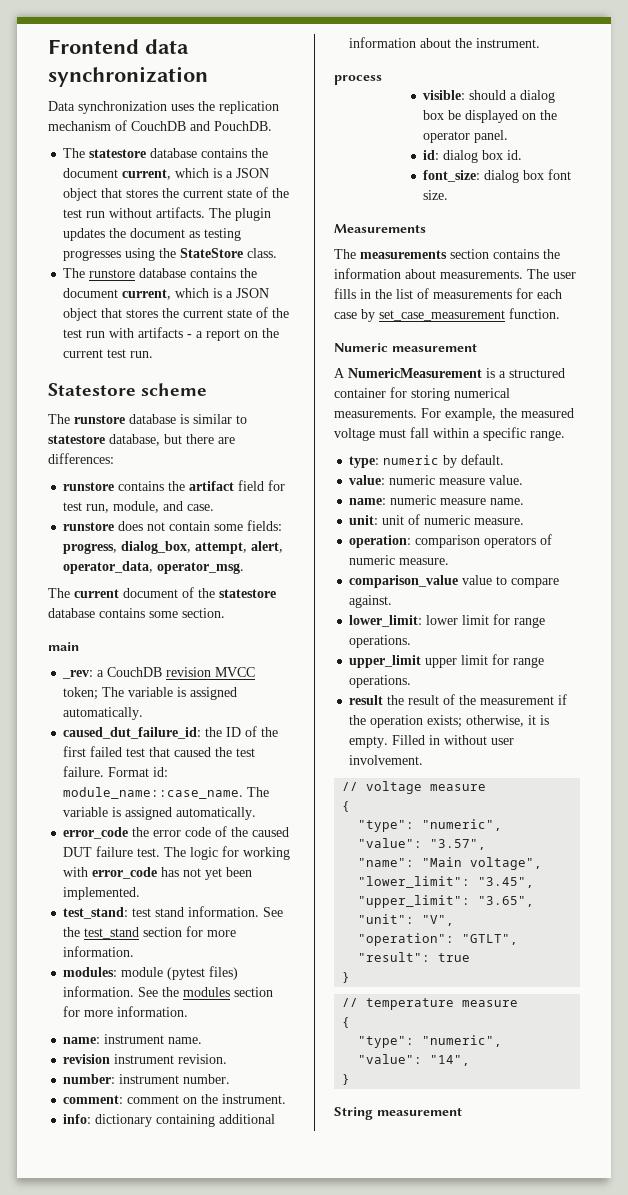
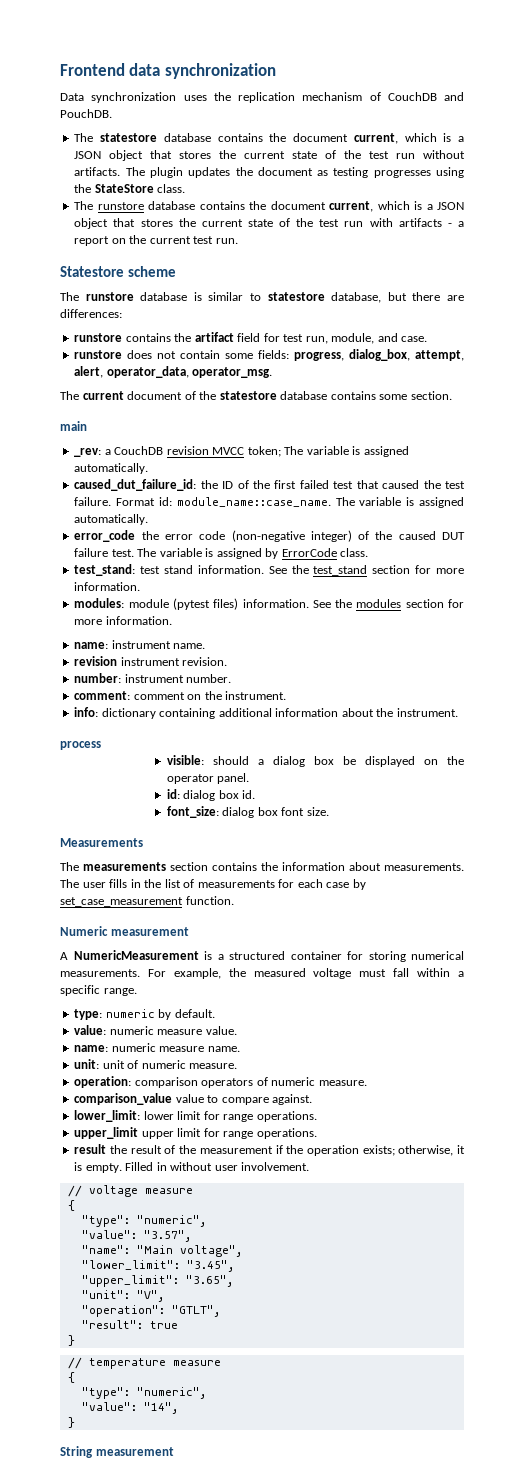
- error_code the error code of the caused DUT failure test.
+ error_code the error code (non-negative integer) of the caused DUT failure test.
- The logic for working with error_code has not yet been implemented.
+ The variable is assigned by ErrorCode class.

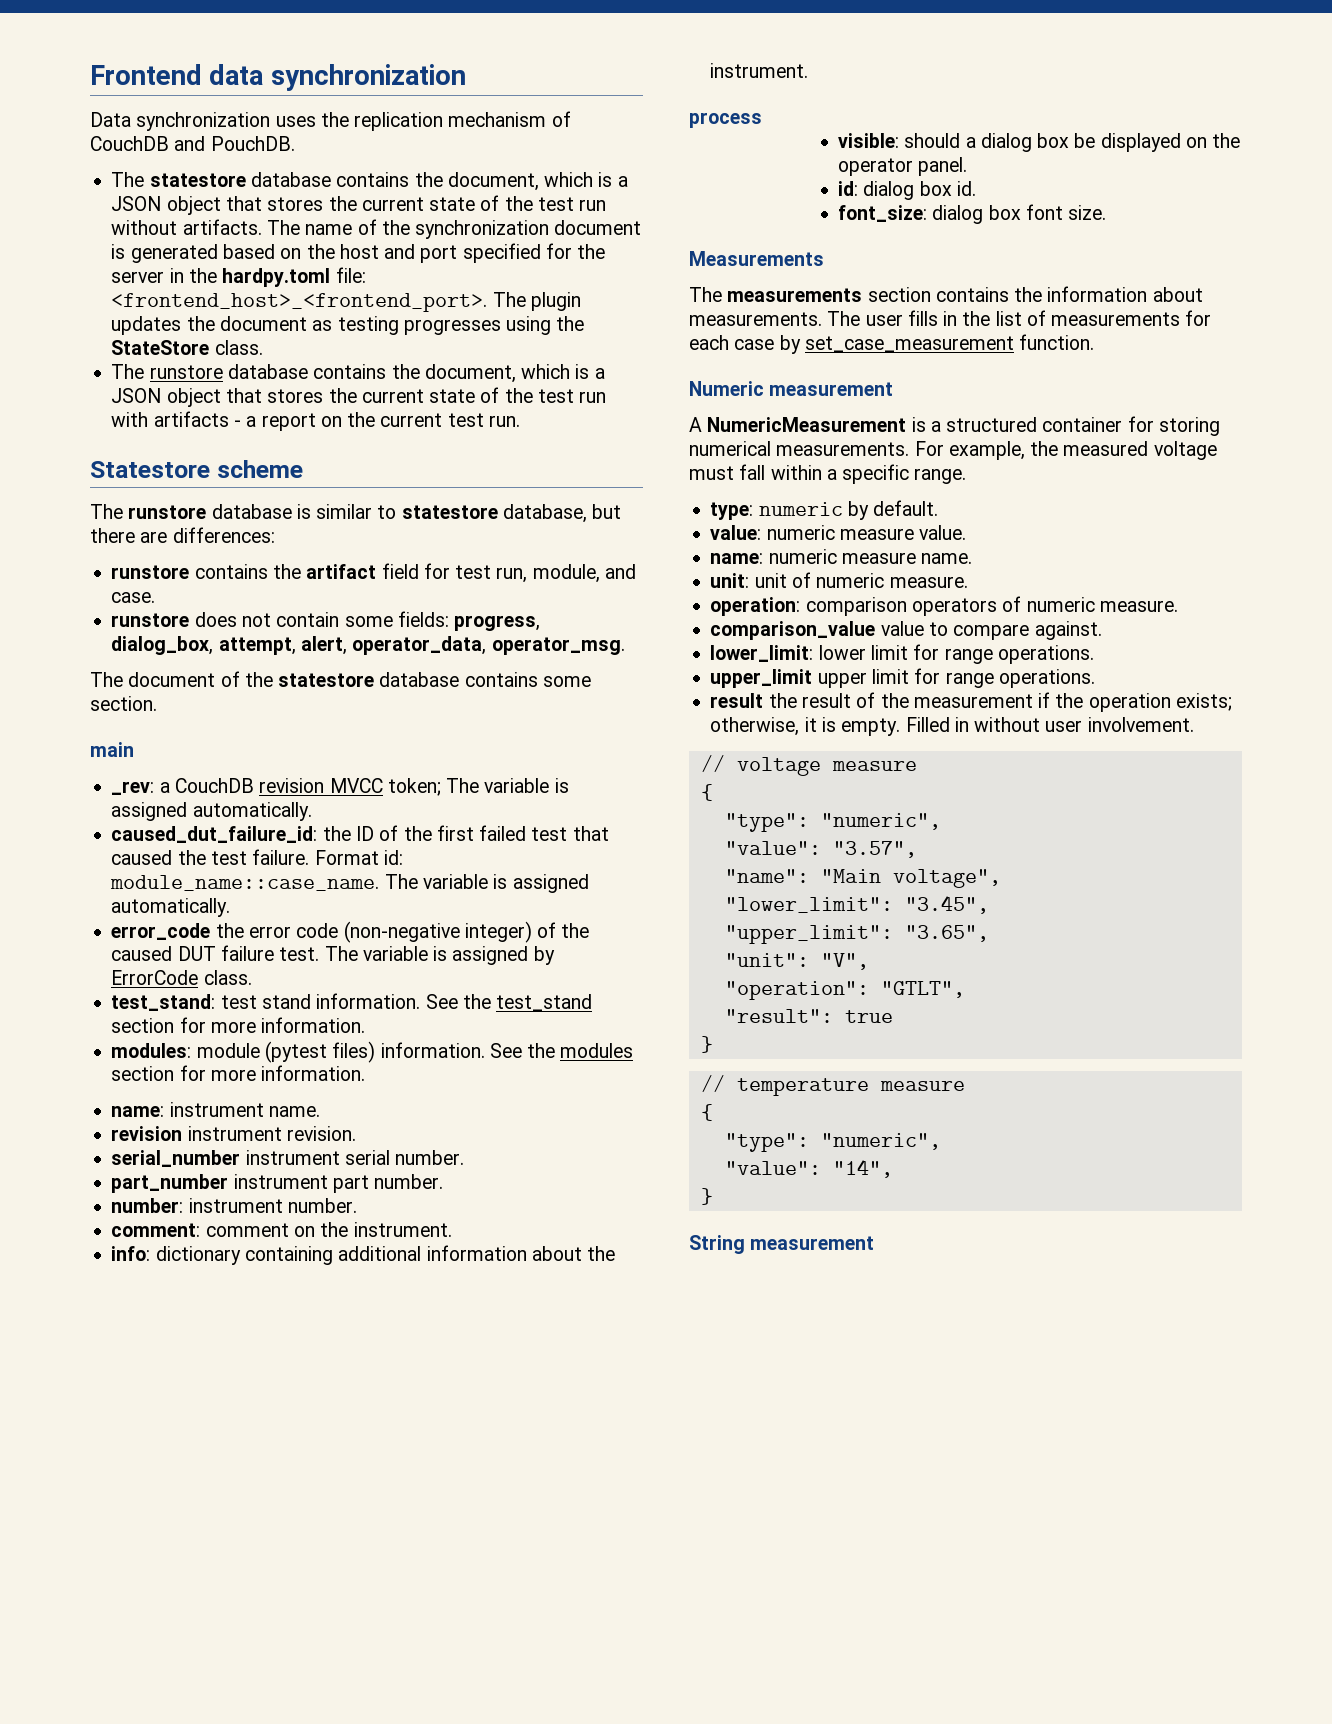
- The statestore database contains the document current, which is a JSON object that stores the current state of the test run without artifacts.
+ The statestore database contains the document, which is a JSON object that stores the current state of the test run without artifacts.
- The plugin updates the document as testing progresses using the StateStore class.
+ The name of the synchronization document is generated based on the host and port specified for the server in the hardpy.toml file: <frontend_host>_<frontend_port>. The plugin updates the document as testing progresses using the StateStore class.
- The runstore database contains the document current, which is a JSON object that stores the current state of the test run with artifacts - a report on the current test run.
+ The runstore database contains the document, which is a JSON object that stores the current state of the test run with artifacts - a report on the current test run.
- The current document of the statestore database contains some section.
+ The document of the statestore database contains some section.
+ serial_number instrument serial number.
+ part_number instrument part number.

